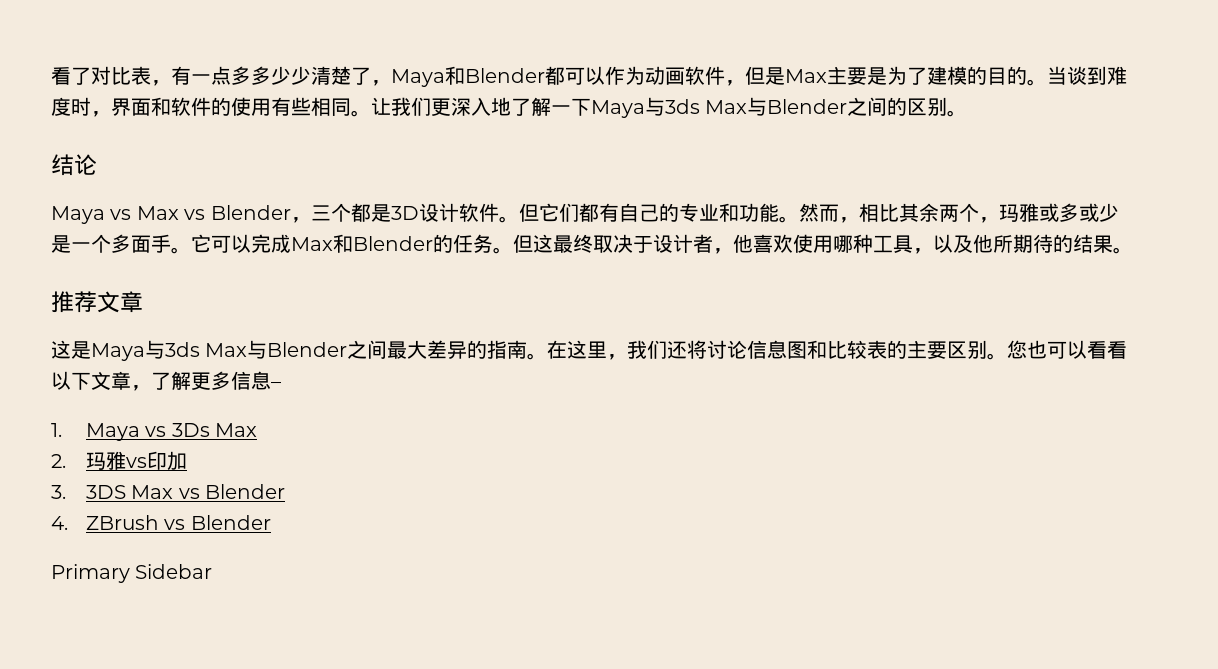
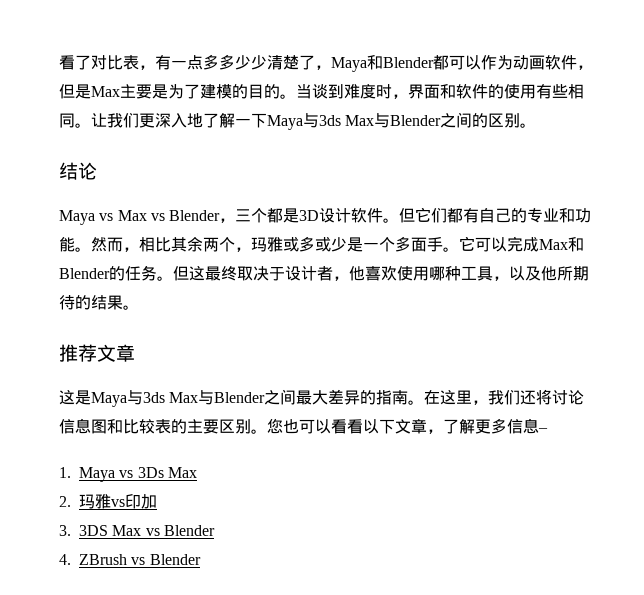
- Primary Sidebar

